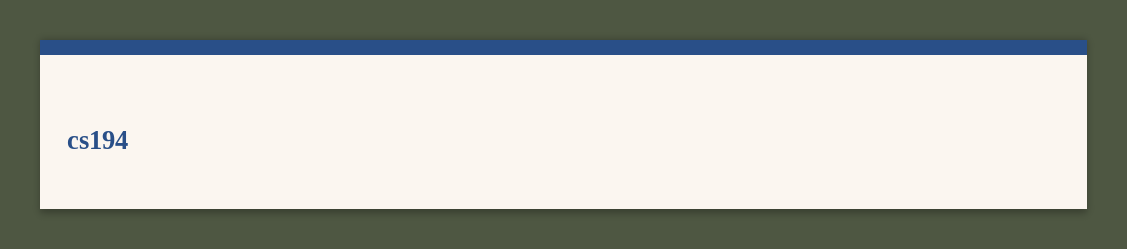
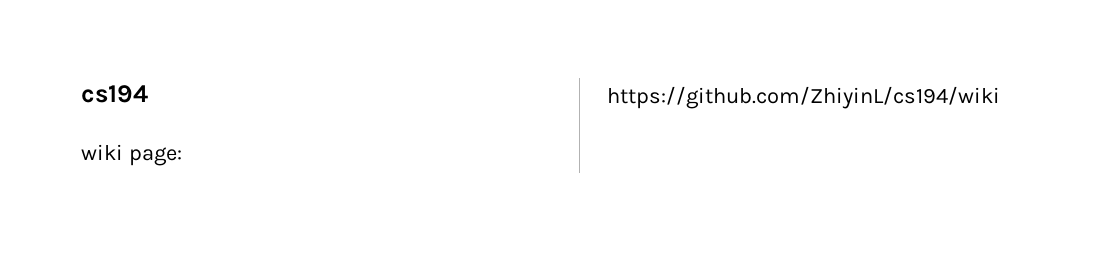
+ wiki page: https://github.com/ZhiyinL/cs194/wiki

